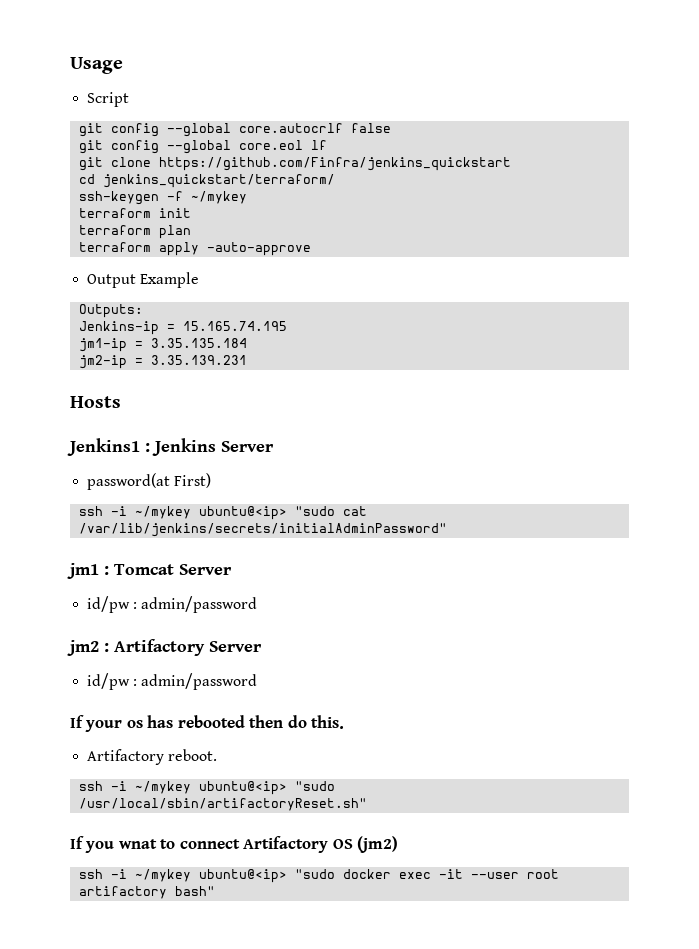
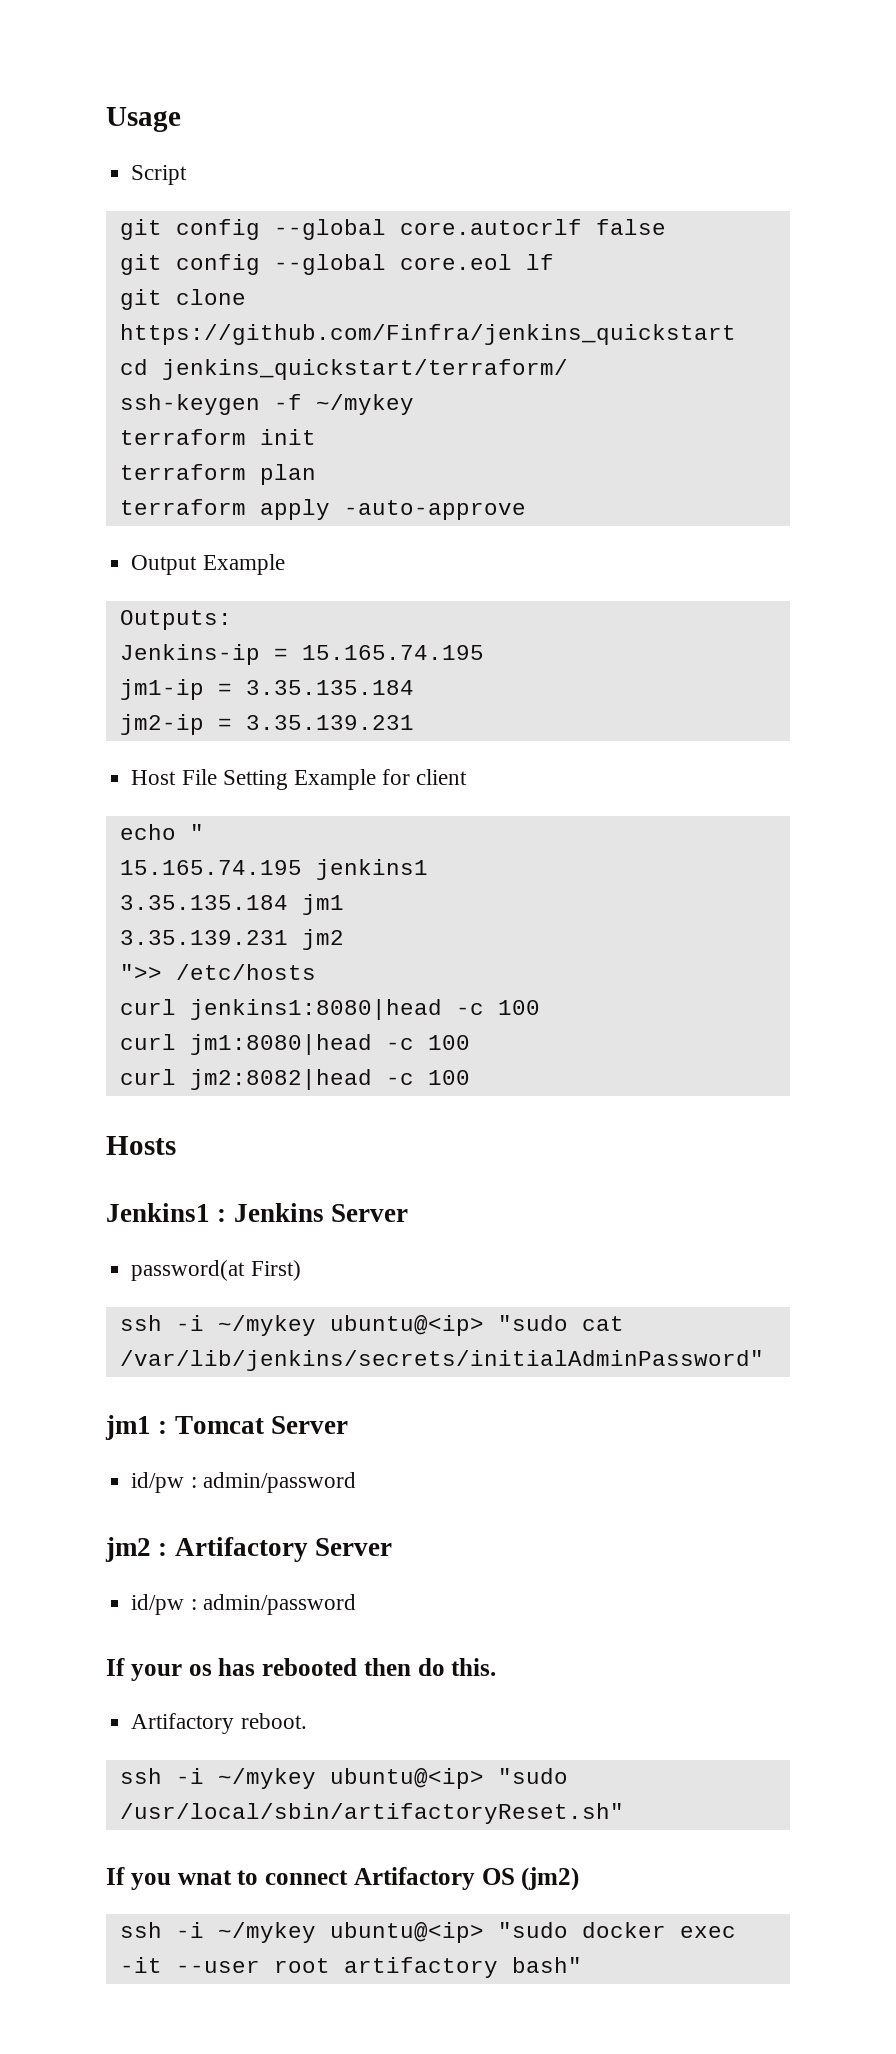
+ Host File Setting Example for client
+ echo "
+ 15.165.74.195 jenkins1
+ 3.35.135.184 jm1
+ 3.35.139.231 jm2
+ ">> /etc/hosts
+ curl jenkins1:8080|head -c 100
+ curl jm1:8080|head -c 100
+ curl jm2:8082|head -c 100

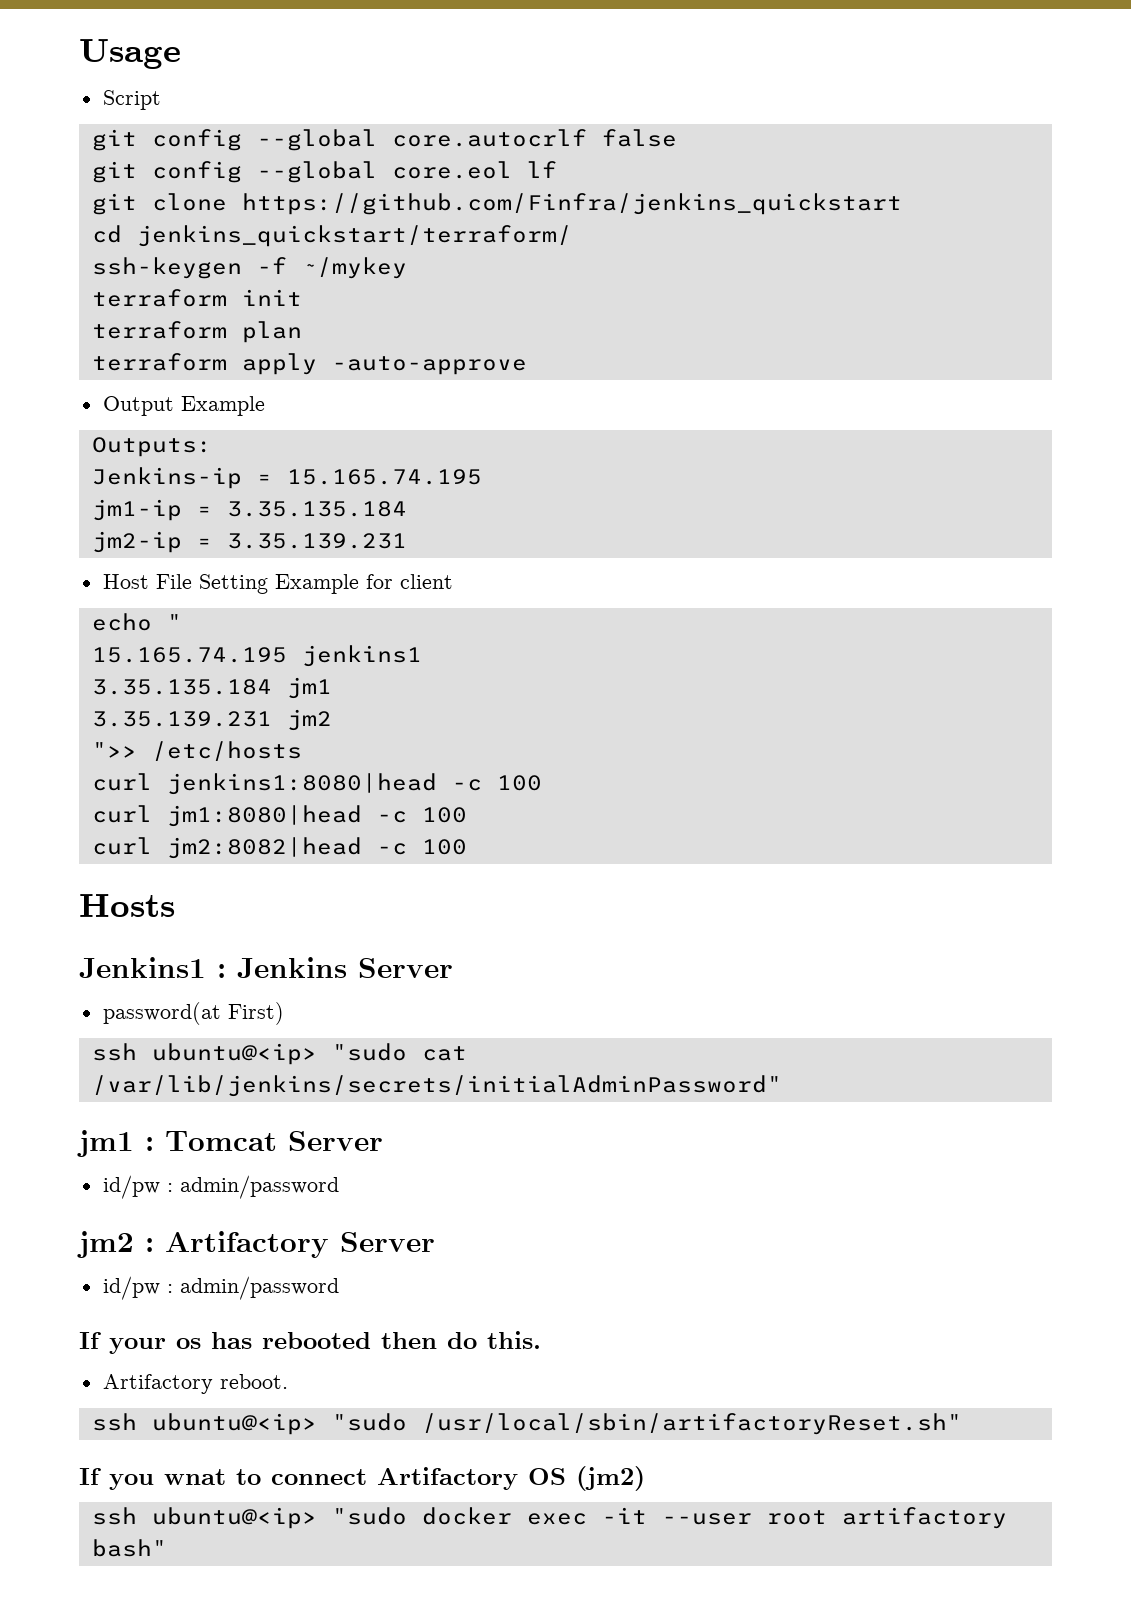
- ssh -i ~/mykey ubuntu@<ip> "sudo cat /var/lib/jenkins/secrets/initialAdminPassword"
+ ssh ubuntu@<ip> "sudo cat /var/lib/jenkins/secrets/initialAdminPassword"
- ssh -i ~/mykey ubuntu@<ip> "sudo /usr/local/sbin/artifactoryReset.sh"
+ ssh ubuntu@<ip> "sudo /usr/local/sbin/artifactoryReset.sh"
- ssh -i ~/mykey ubuntu@<ip> "sudo docker exec -it --user root artifactory bash"
+ ssh ubuntu@<ip> "sudo docker exec -it --user root artifactory bash"

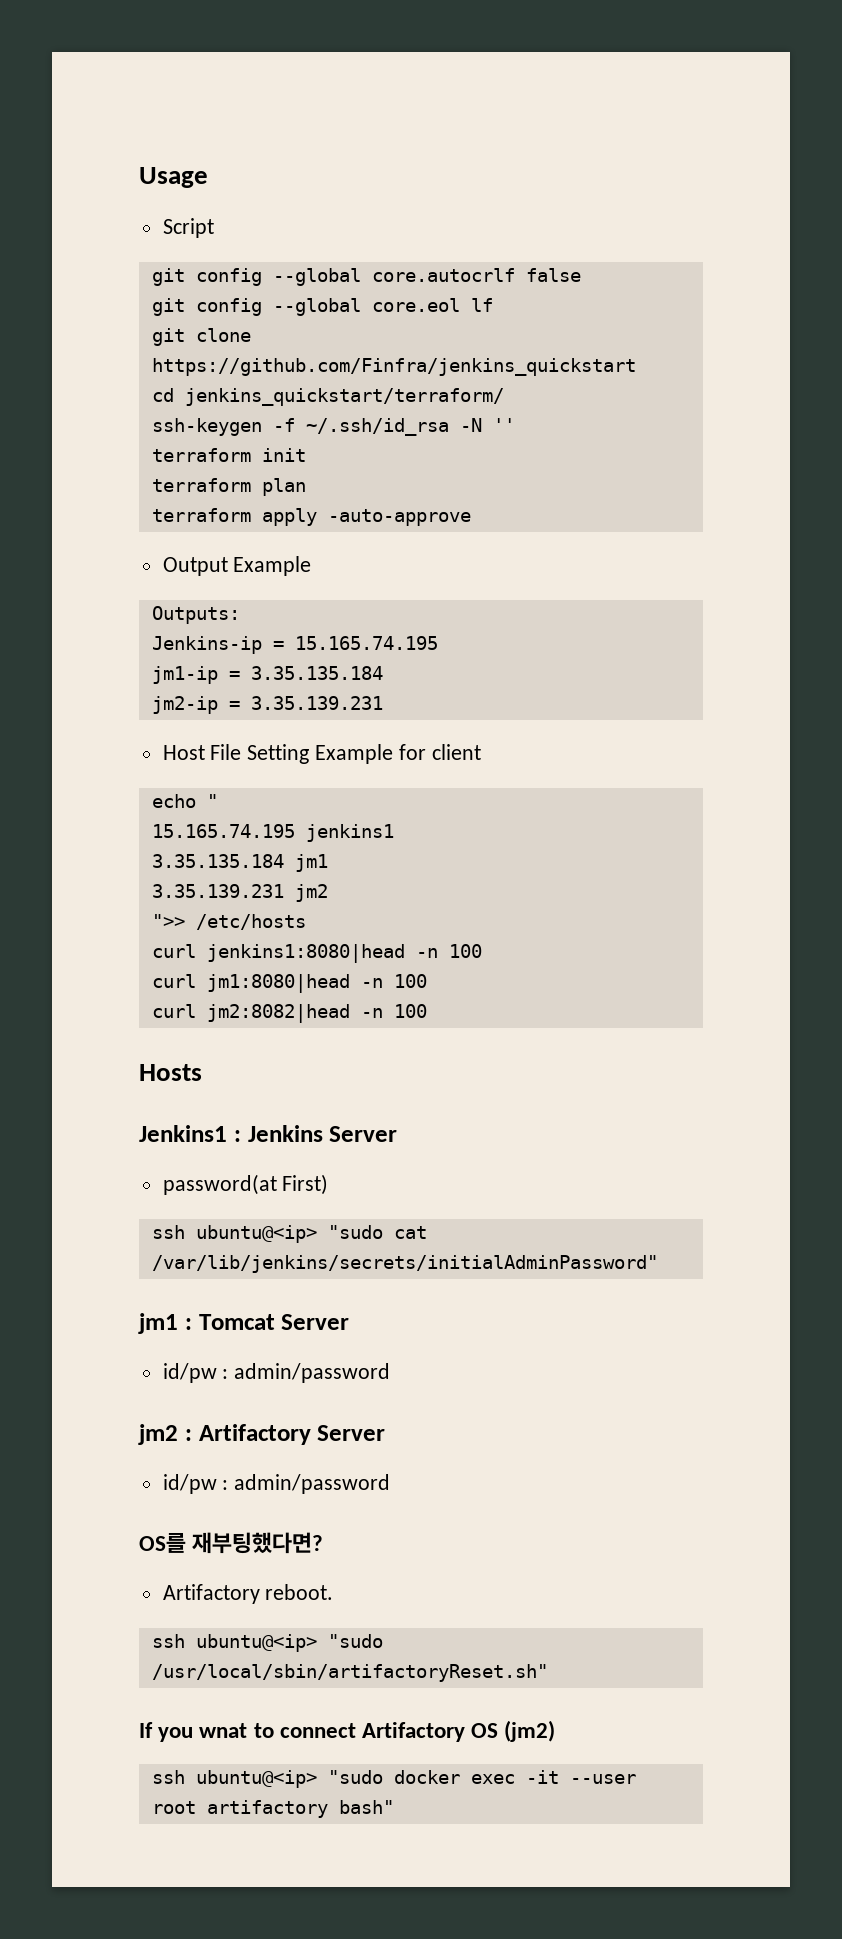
- ssh-keygen -f ~/mykey
+ ssh-keygen -f ~/.ssh/id_rsa -N ''
- curl jenkins1:8080|head -c 100
+ curl jenkins1:8080|head -n 100
- curl jm1:8080|head -c 100
+ curl jm1:8080|head -n 100
- curl jm2:8082|head -c 100
+ curl jm2:8082|head -n 100
- If your os has rebooted then do this.
+ OS를 재부팅했다면?

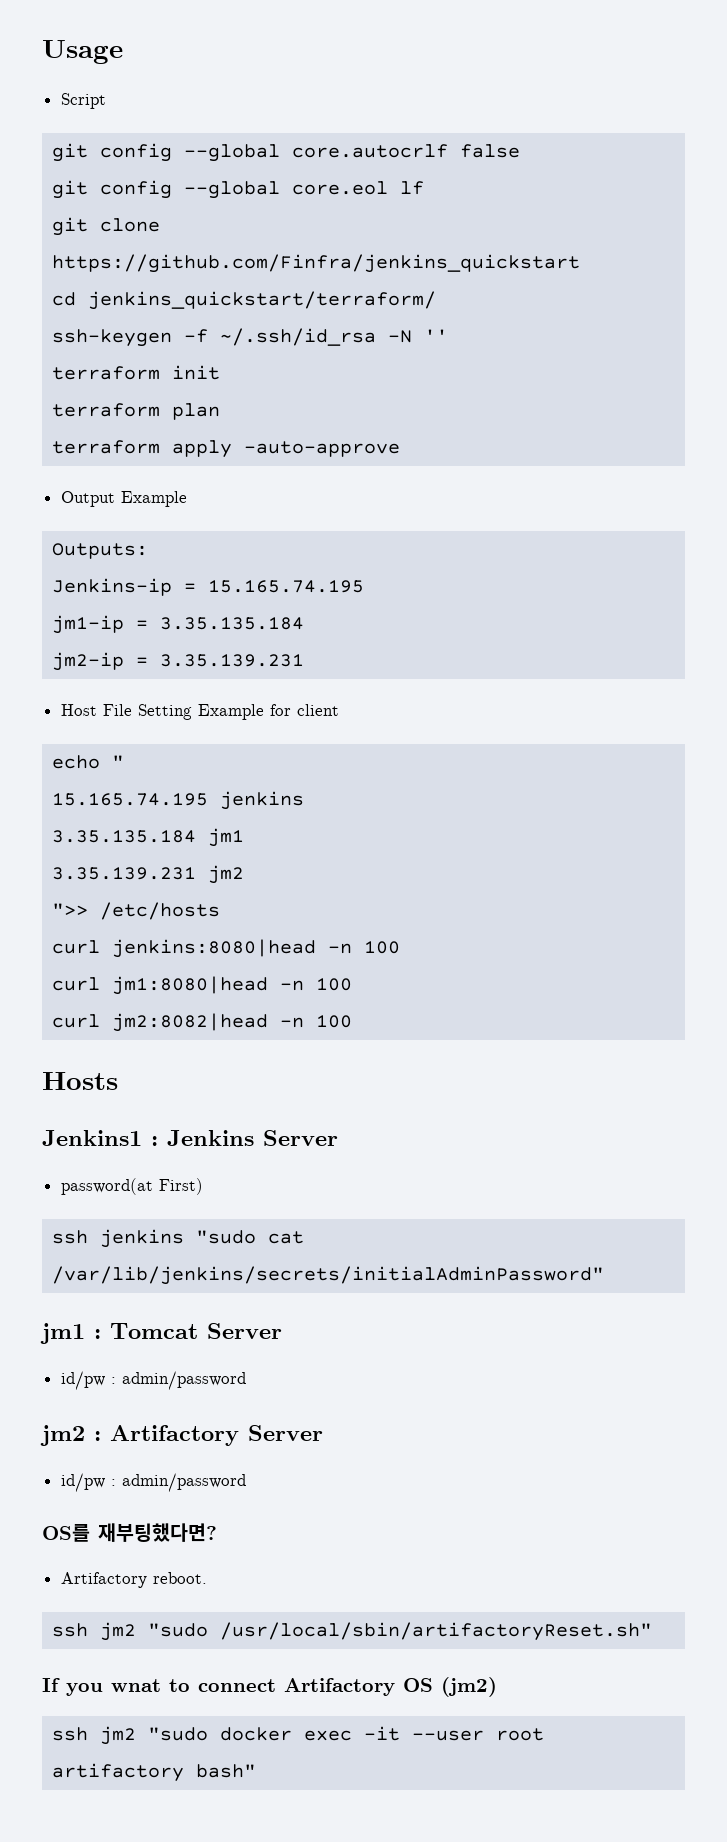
- 15.165.74.195 jenkins1
+ 15.165.74.195 jenkins
- curl jenkins1:8080|head -n 100
+ curl jenkins:8080|head -n 100
- ssh ubuntu@<ip> "sudo cat /var/lib/jenkins/secrets/initialAdminPassword"
+ ssh jenkins "sudo cat /var/lib/jenkins/secrets/initialAdminPassword"
- ssh ubuntu@<ip> "sudo /usr/local/sbin/artifactoryReset.sh"
+ ssh jm2 "sudo /usr/local/sbin/artifactoryReset.sh"
- ssh ubuntu@<ip> "sudo docker exec -it --user root artifactory bash"
+ ssh jm2 "sudo docker exec -it --user root artifactory bash"

